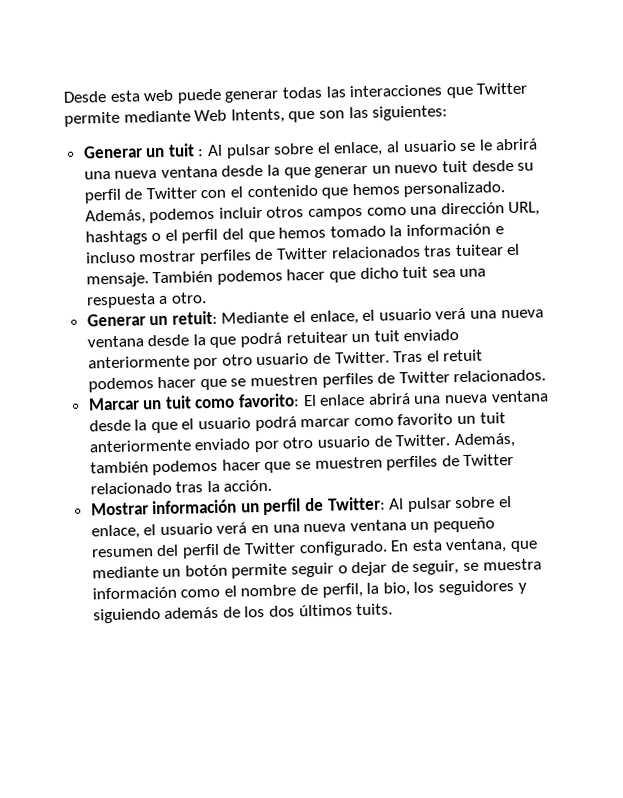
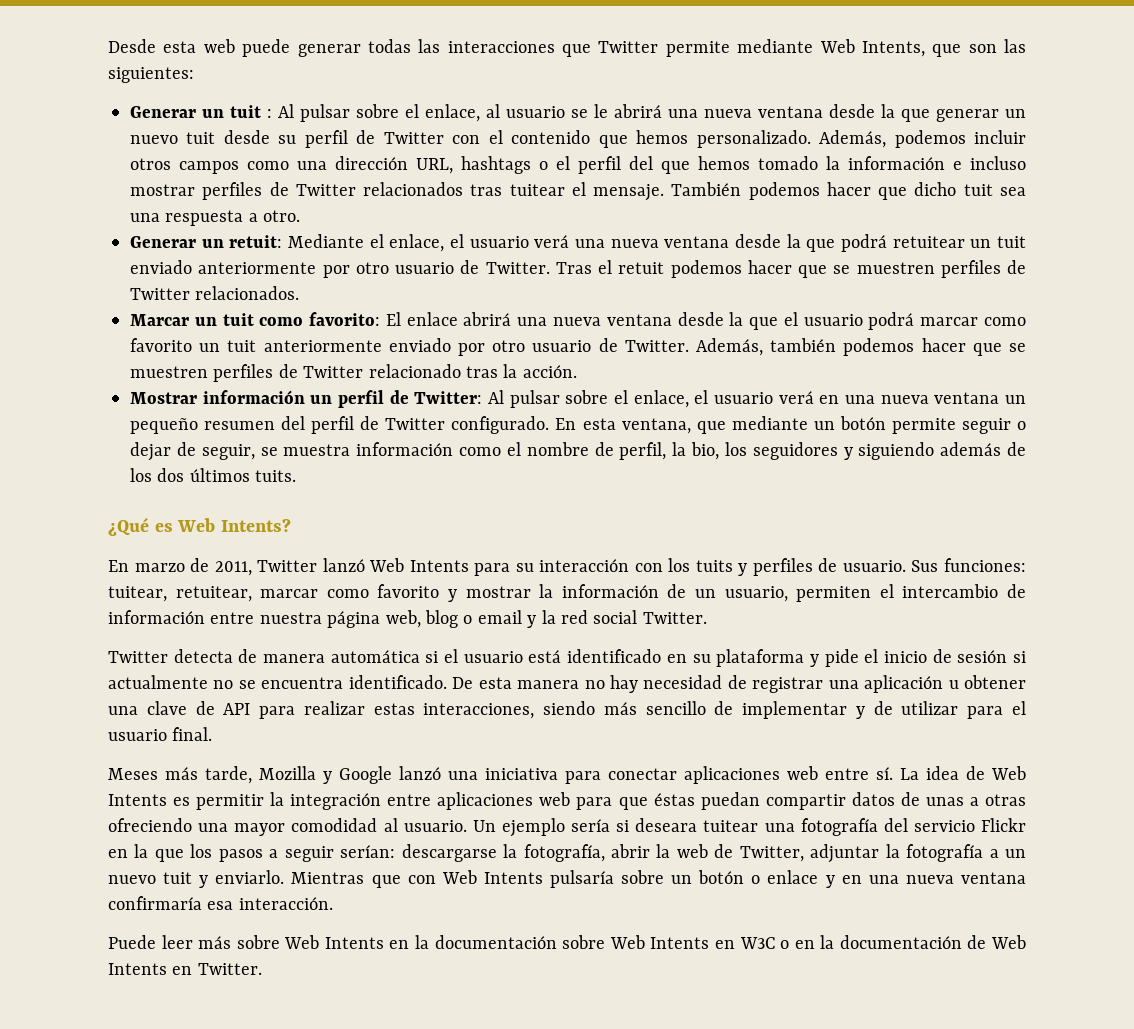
+ ¿Qué es Web Intents?
+ En marzo de 2011, Twitter lanzó Web Intents para su interacción con los tuits y perfiles de usuario. Sus funciones: tuitear, retuitear, marcar como favorito y mostrar la información de un usuario, permiten el intercambio de información entre nuestra página web, blog o email y la red social Twitter.
+ Twitter detecta de manera automática si el usuario está identificado en su plataforma y pide el inicio de sesión si actualmente no se encuentra identificado. De esta manera no hay necesidad de registrar una aplicación u obtener una clave de API para realizar estas interacciones, siendo más sencillo de implementar y de utilizar para el usuario final.
+ Meses más tarde, Mozilla y Google lanzó una iniciativa para conectar aplicaciones web entre sí. La idea de Web Intents es permitir la integración entre aplicaciones web para que éstas puedan compartir datos de unas a otras ofreciendo una mayor comodidad al usuario. Un ejemplo sería si deseara tuitear una fotografía del servicio Flickr en la que los pasos a seguir serían: descargarse la fotografía, abrir la web de Twitter, adjuntar la fotografía a un nuevo tuit y enviarlo. Mientras que con Web Intents pulsaría sobre un botón o enlace y en una nueva ventana confirmaría esa interacción.
+ Puede leer más sobre Web Intents en la documentación sobre Web Intents en W3C o en la documentación de Web Intents en Twitter.

